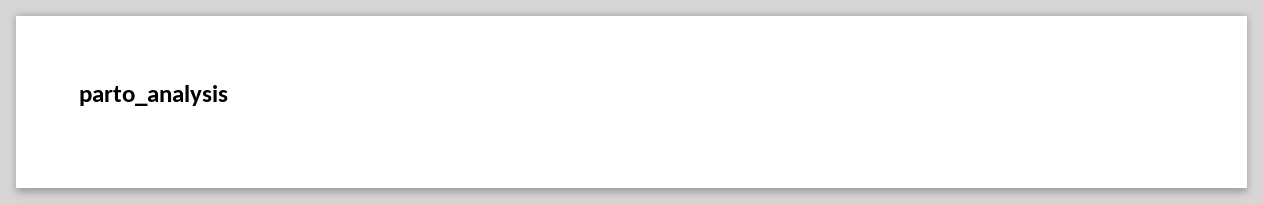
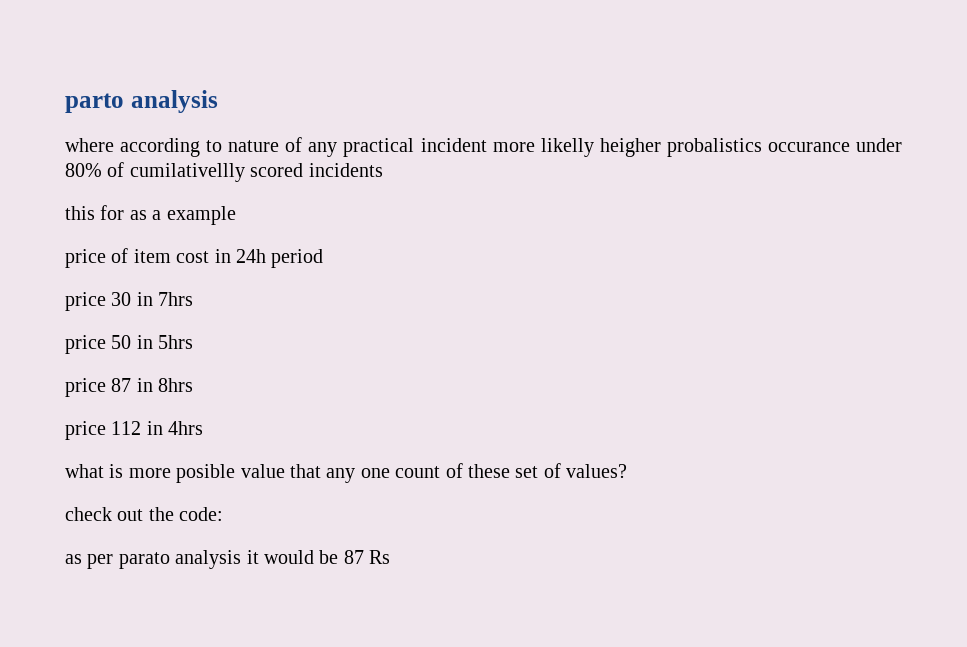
- parto_analysis
+ parto analysis
+ where according to nature of any practical incident more likelly heigher probalistics occurance under 80% of cumilativellly scored incidents
+ this for as a example
+ price of item cost in 24h period
+ price 30 in 7hrs
+ price 50 in 5hrs
+ price 87 in 8hrs
+ price 112 in 4hrs
+ what is more posible value that any one count of these set of values?
+ check out the code:
+ as per parato analysis it would be 87 Rs

